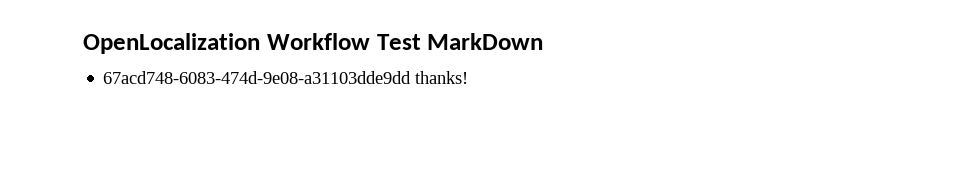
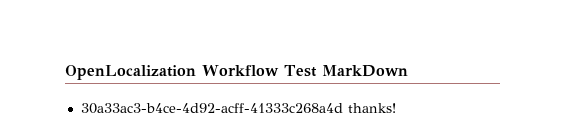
- 67acd748-6083-474d-9e08-a31103dde9dd thanks!
+ 30a33ac3-b4ce-4d92-acff-41333c268a4d thanks!

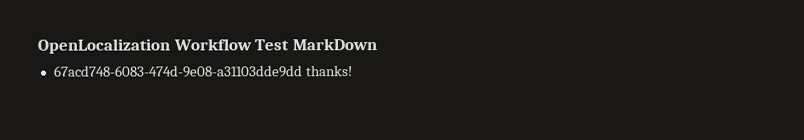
- 30a33ac3-b4ce-4d92-acff-41333c268a4d thanks!
+ 67acd748-6083-474d-9e08-a31103dde9dd thanks!

